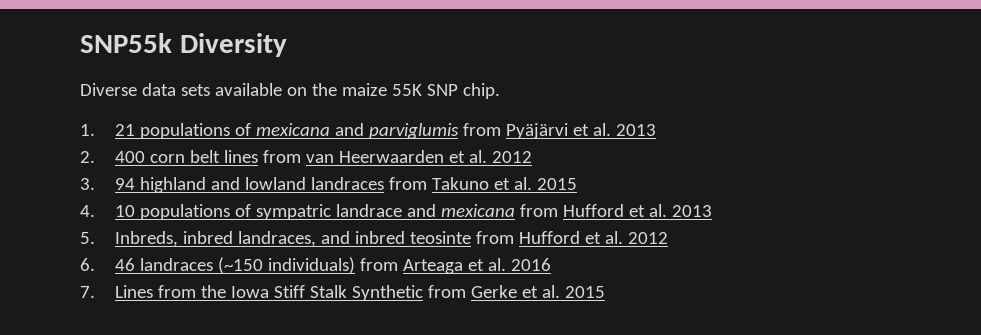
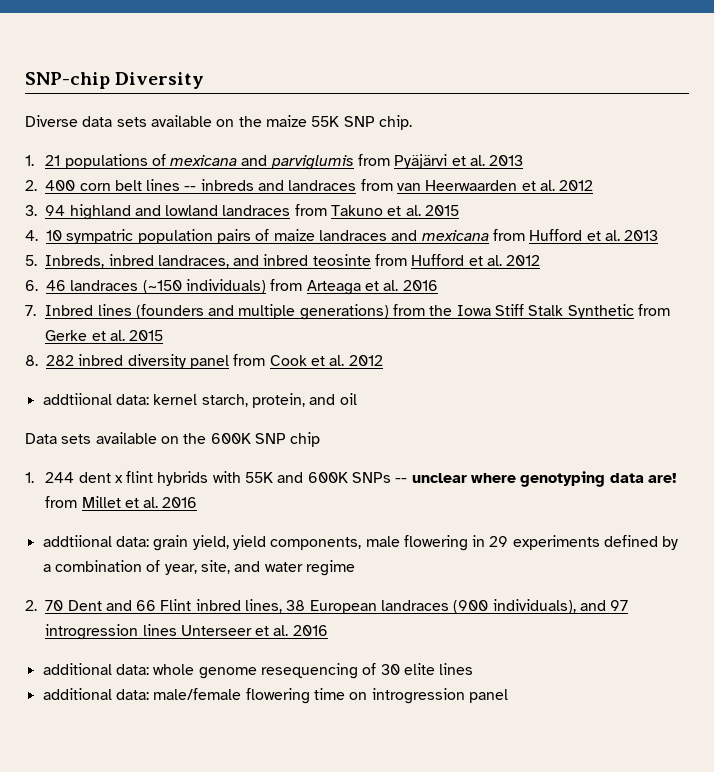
- SNP55k Diversity
+ SNP-chip Diversity
- 2. 400 corn belt lines from van Heerwaarden et al. 2012
+ 2. 400 corn belt lines -- inbreds and landraces from van Heerwaarden et al. 2012
- 4. 10 populations of sympatric landrace and mexicana from Hufford et al. 2013
+ 4. 10 sympatric population pairs of maize landraces and mexicana from Hufford et al. 2013
- 7. Lines from the Iowa Stiff Stalk Synthetic from Gerke et al. 2015
+ 7. Inbred lines (founders and multiple generations) from the Iowa Stiff Stalk Synthetic from Gerke et al. 2015
+ 8. 282 inbred diversity panel from Cook et al. 2012
+ addtiional data: kernel starch, protein, and oil
+ Data sets available on the 600K SNP chip
+ 1. 244 dent x flint hybrids with 55K and 600K SNPs -- unclear where genotyping data are! from Millet et al. 2016
+ addtiional data: grain yield, yield components, male flowering in 29 experiments defined by a combination of year, site, and water regime
+ 2. 70 Dent and 66 Flint inbred lines, 38 European landraces (900 individuals), and 97 introgression lines Unterseer et al. 2016
+ additional data: whole genome resequencing of 30 elite lines
+ additional data: male/female flowering time on introgression panel

